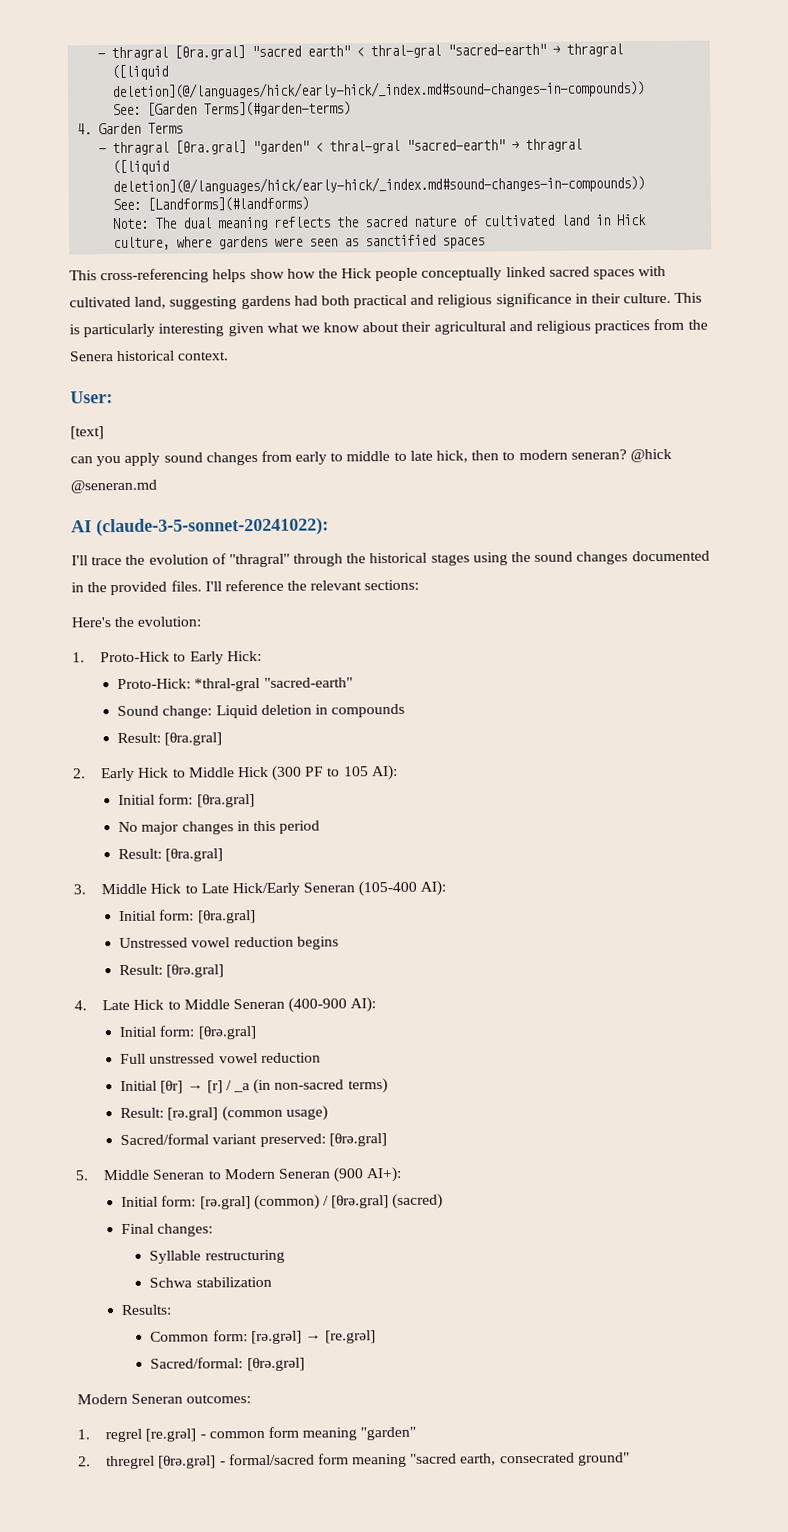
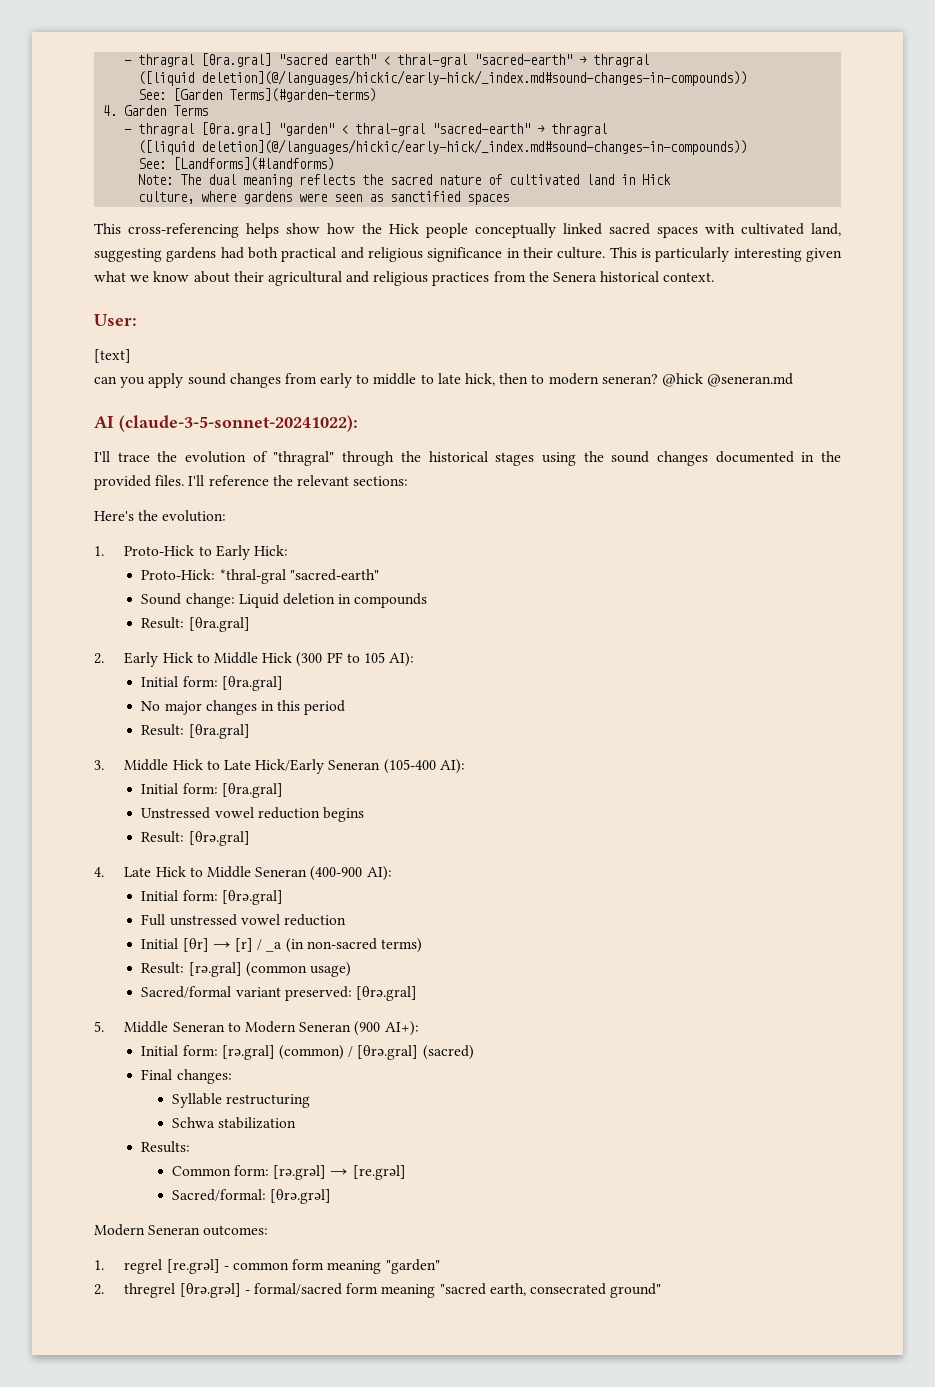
  - thragral [θra.gral] "sacred earth" < thral-gral "sacred-earth" → thragral
- ([liquid deletion](@/languages/hick/early-hick/_index.md#sound-changes-in-compounds))
+ ([liquid deletion](@/languages/hickic/early-hick/_index.md#sound-changes-in-compounds))
  - thragral [θra.gral] "garden" < thral-gral "sacred-earth" → thragral
- ([liquid deletion](@/languages/hick/early-hick/_index.md#sound-changes-in-compounds))
+ ([liquid deletion](@/languages/hickic/early-hick/_index.md#sound-changes-in-compounds))

